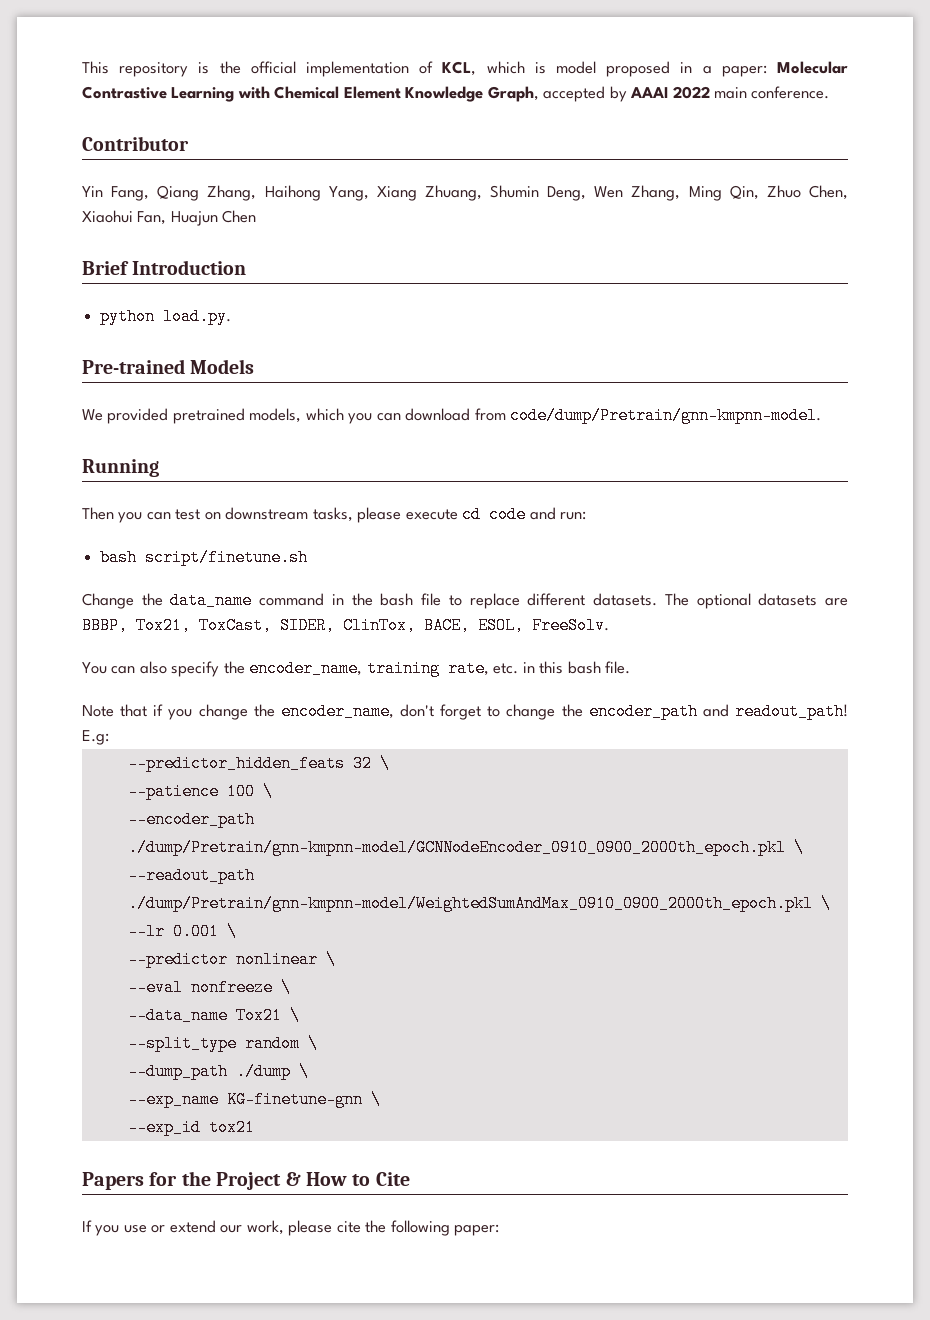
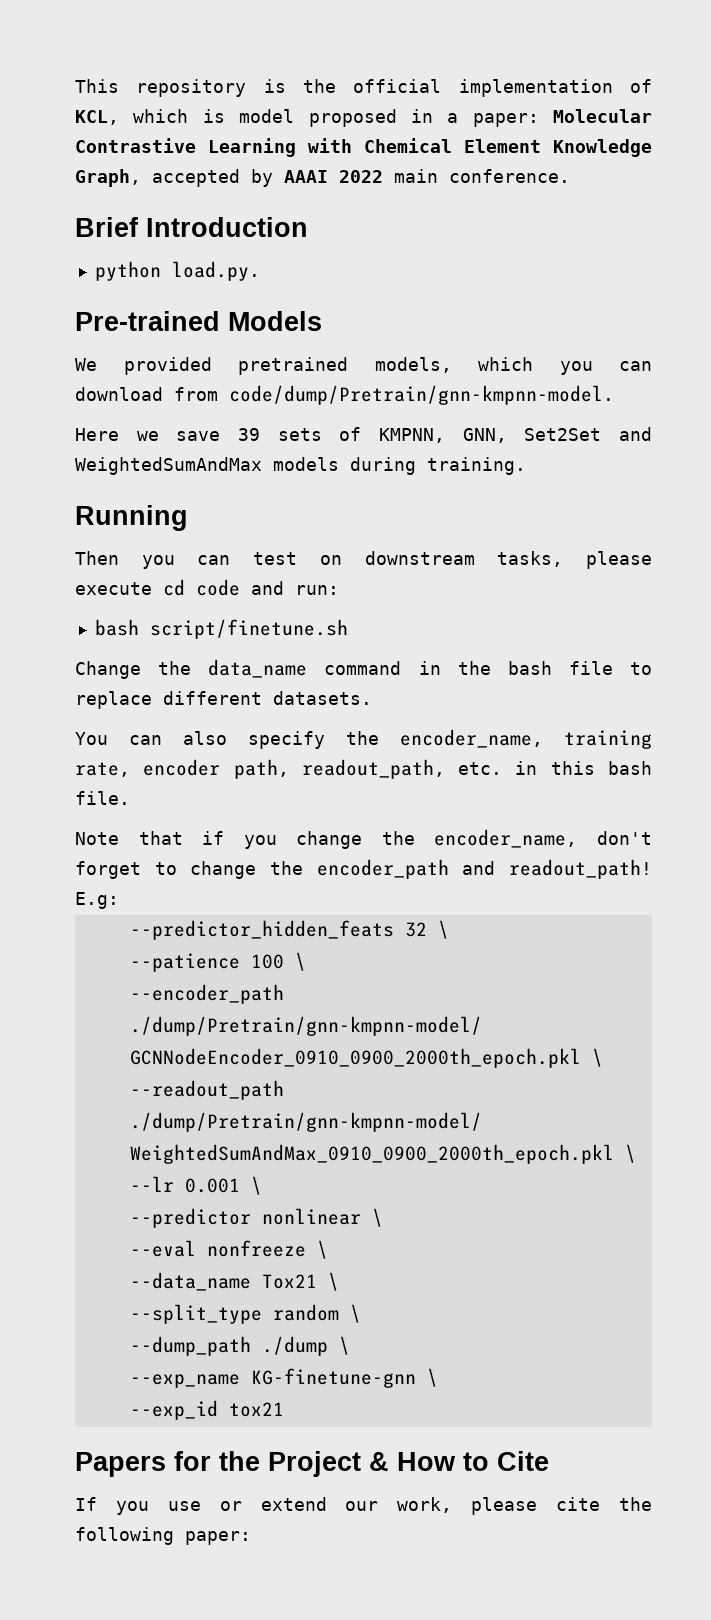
- Contributor
- Yin Fang, Qiang Zhang, Haihong Yang, Xiang Zhuang, Shumin Deng, Wen Zhang, Ming Qin, Zhuo Chen, Xiaohui Fan, Huajun Chen
+ Here we save 39 sets of KMPNN, GNN, Set2Set and WeightedSumAndMax models during training.
- The optional datasets are BBBP, Tox21, ToxCast, SIDER, ClinTox, BACE, ESOL, FreeSolv.
- You can also specify the encoder_name, training rate, etc. in this bash file.
+ You can also specify the encoder_name, training rate, encoder path, readout_path, etc. in this bash file.

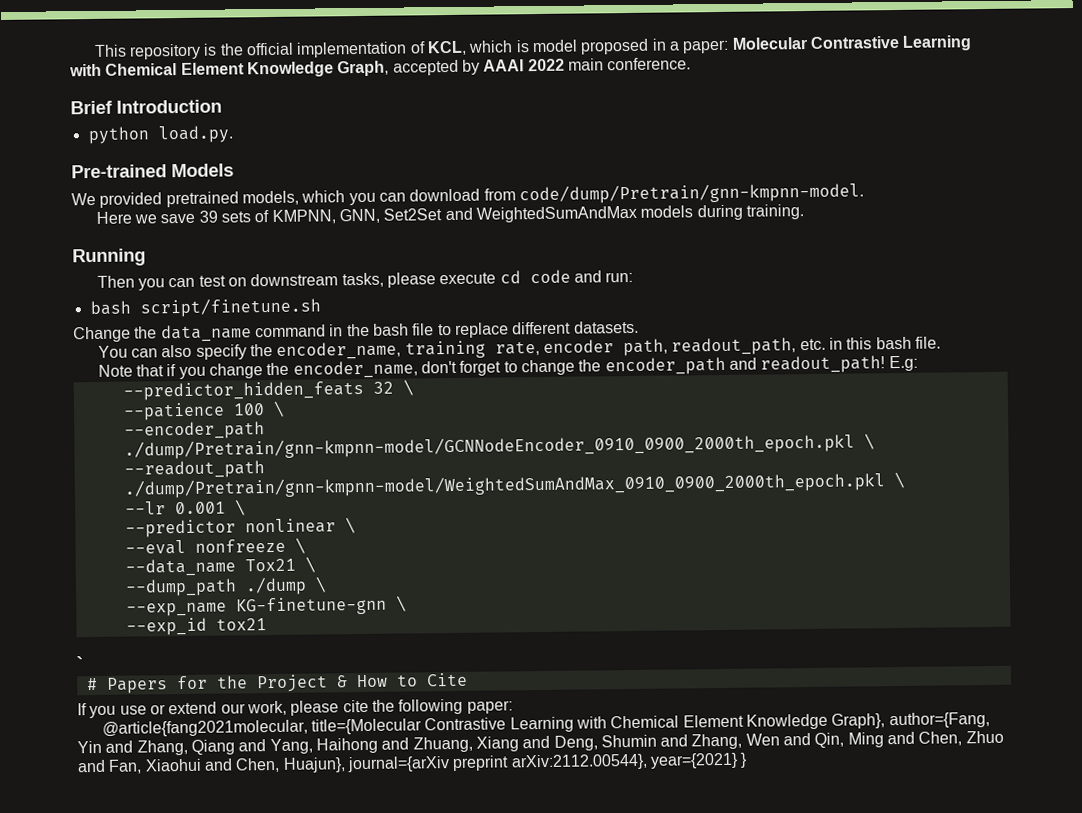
- --split_type random \
- Papers for the Project & How to Cite
+ `
+ # Papers for the Project & How to Cite
+ @article{fang2021molecular, title={Molecular Contrastive Learning with Chemical Element Knowledge Graph}, author={Fang, Yin and Zhang, Qiang and Yang, Haihong and Zhuang, Xiang and Deng, Shumin and Zhang, Wen and Qin, Ming and Chen, Zhuo and Fan, Xiaohui and Chen, Huajun}, journal={arXiv preprint arXiv:2112.00544}, year={2021} }

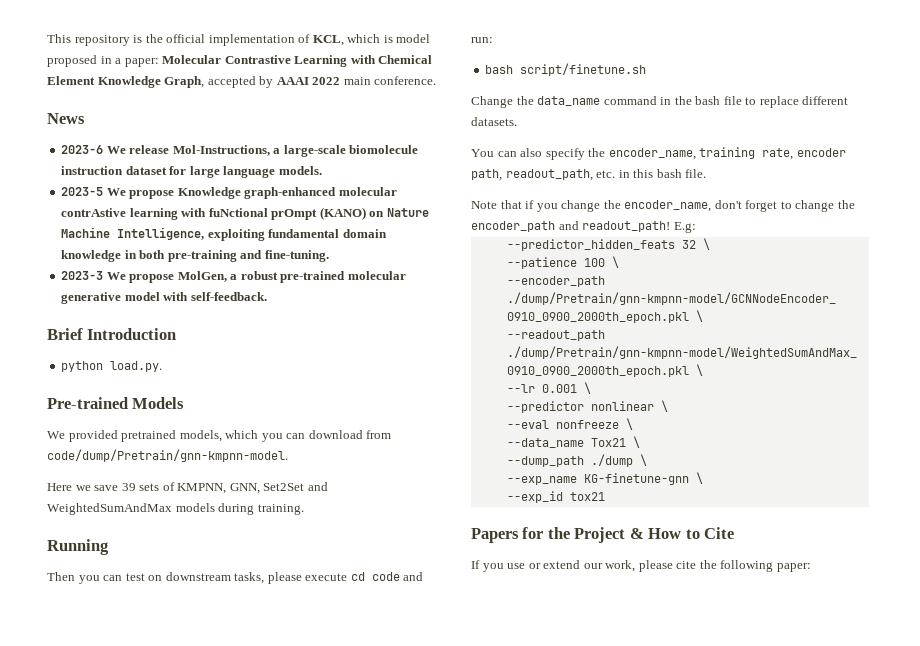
+ News
+ 2023-6 We release Mol-Instructions, a large-scale biomolecule instruction dataset for large language models.
+ 2023-5 We propose Knowledge graph-enhanced molecular contrAstive learning with fuNctional prOmpt (KANO) on Nature Machine Intelligence, exploiting fundamental domain knowledge in both pre-training and fine-tuning.
+ 2023-3 We propose MolGen, a robust pre-trained molecular generative model with self-feedback.
- `
- # Papers for the Project & How to Cite
+ Papers for the Project & How to Cite
- @article{fang2021molecular, title={Molecular Contrastive Learning with Chemical Element Knowledge Graph}, author={Fang, Yin and Zhang, Qiang and Yang, Haihong and Zhuang, Xiang and Deng, Shumin and Zhang, Wen and Qin, Ming and Chen, Zhuo and Fan, Xiaohui and Chen, Huajun}, journal={arXiv preprint arXiv:2112.00544}, year={2021} }

